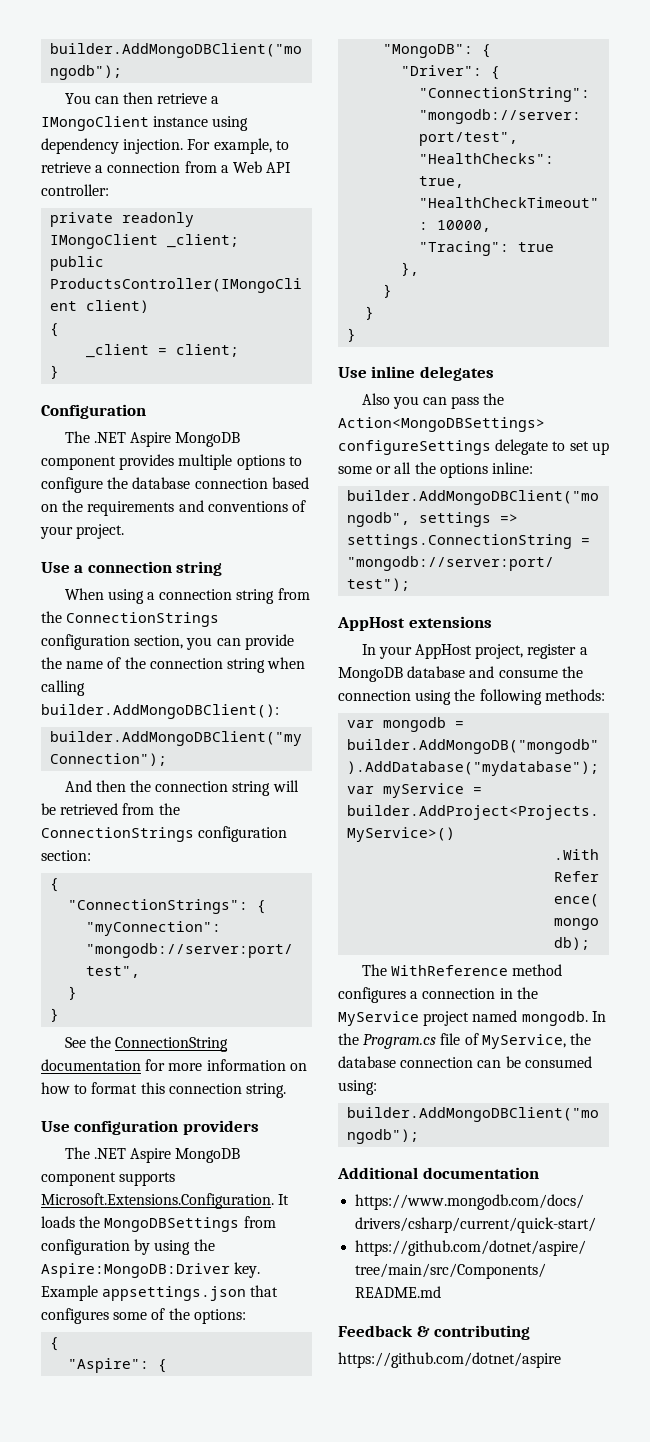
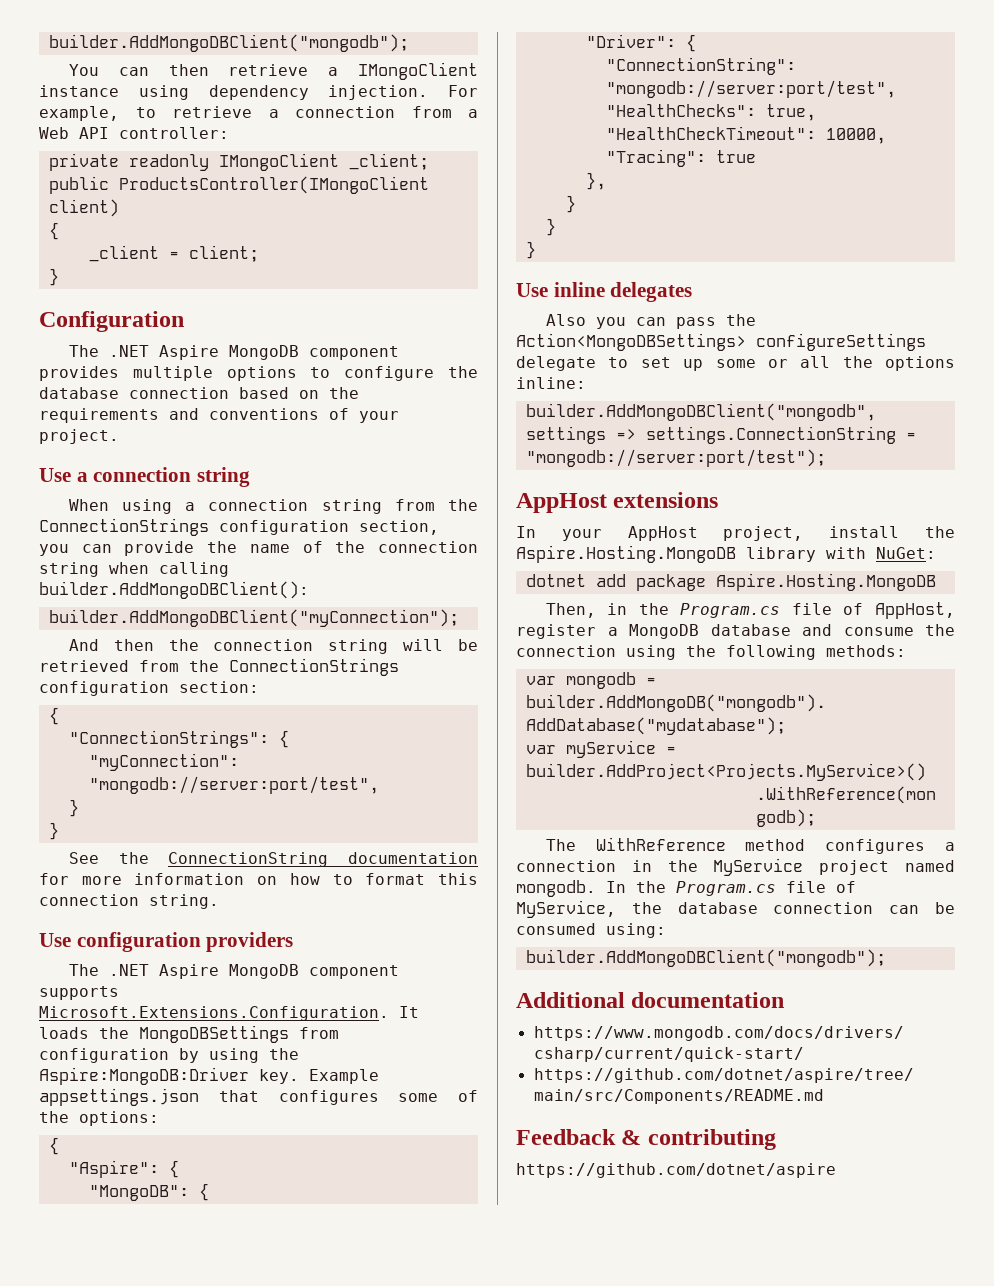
- In your AppHost project, register a MongoDB database and consume the connection using the following methods:
+ In your AppHost project, install the Aspire.Hosting.MongoDB library with NuGet:
+ dotnet add package Aspire.Hosting.MongoDB
+ Then, in the Program.cs file of AppHost, register a MongoDB database and consume the connection using the following methods:

